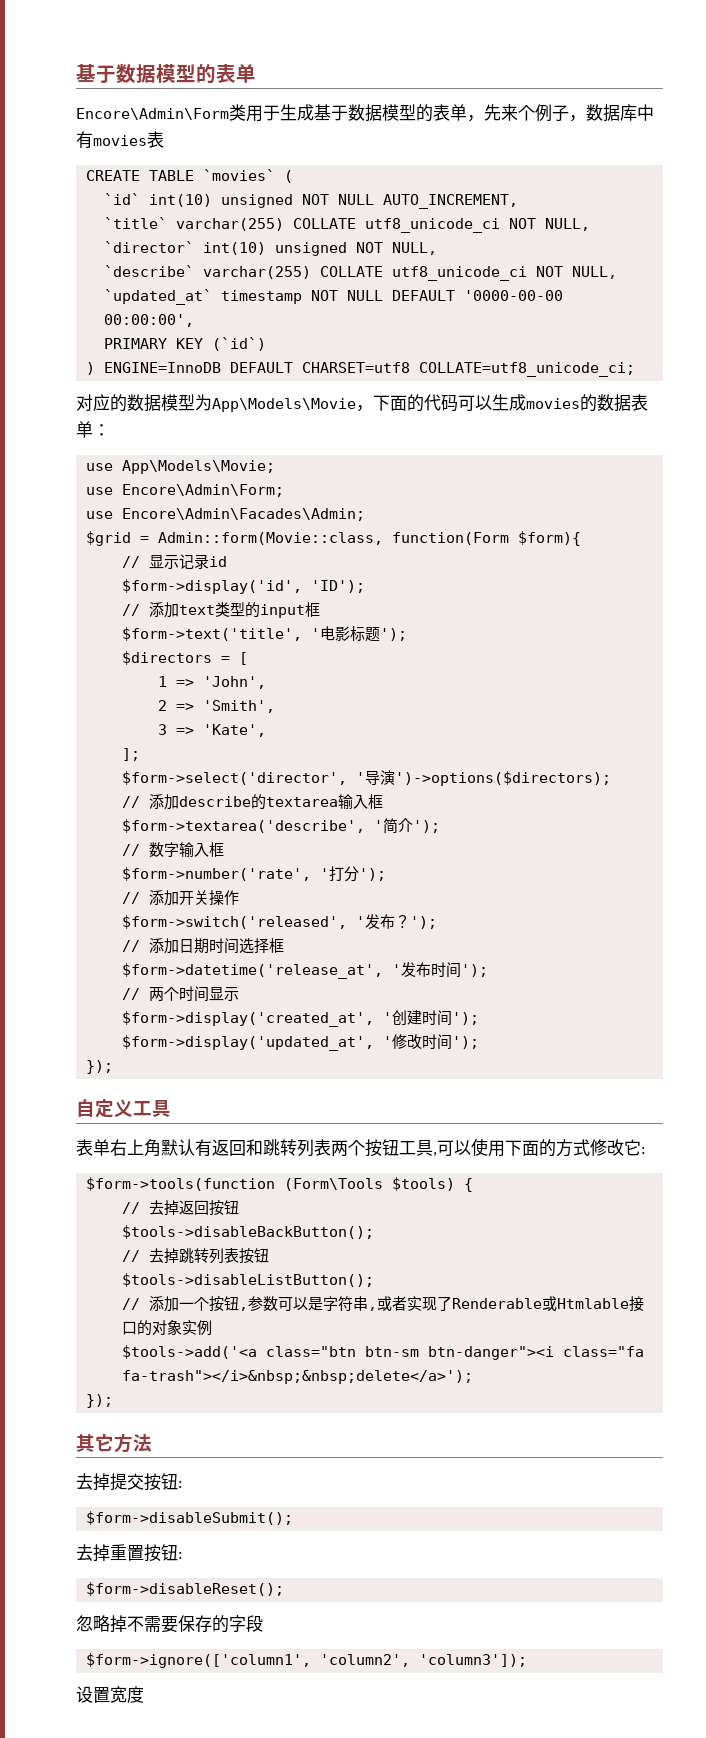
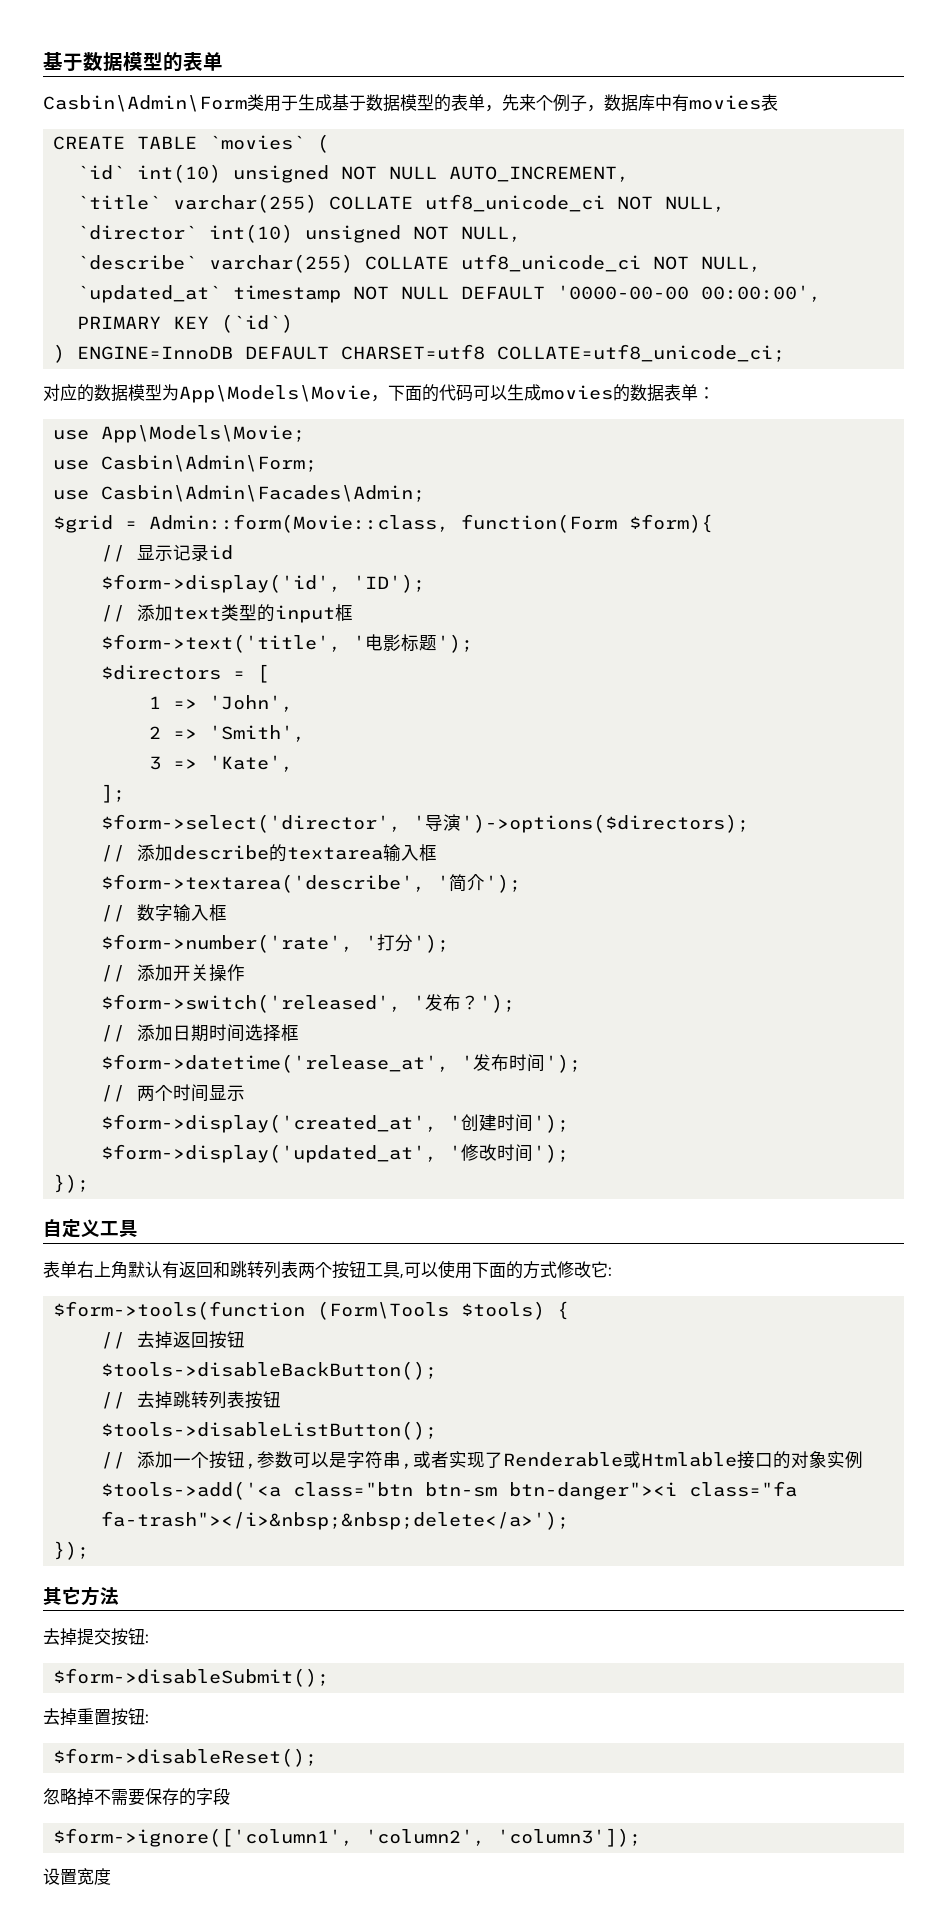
- Encore\Admin\Form类用于生成基于数据模型的表单，先来个例子，数据库中有movies表
+ Casbin\Admin\Form类用于生成基于数据模型的表单，先来个例子，数据库中有movies表
- use Encore\Admin\Form;
- use Encore\Admin\Facades\Admin;
+ use Casbin\Admin\Form;
+ use Casbin\Admin\Facades\Admin;

